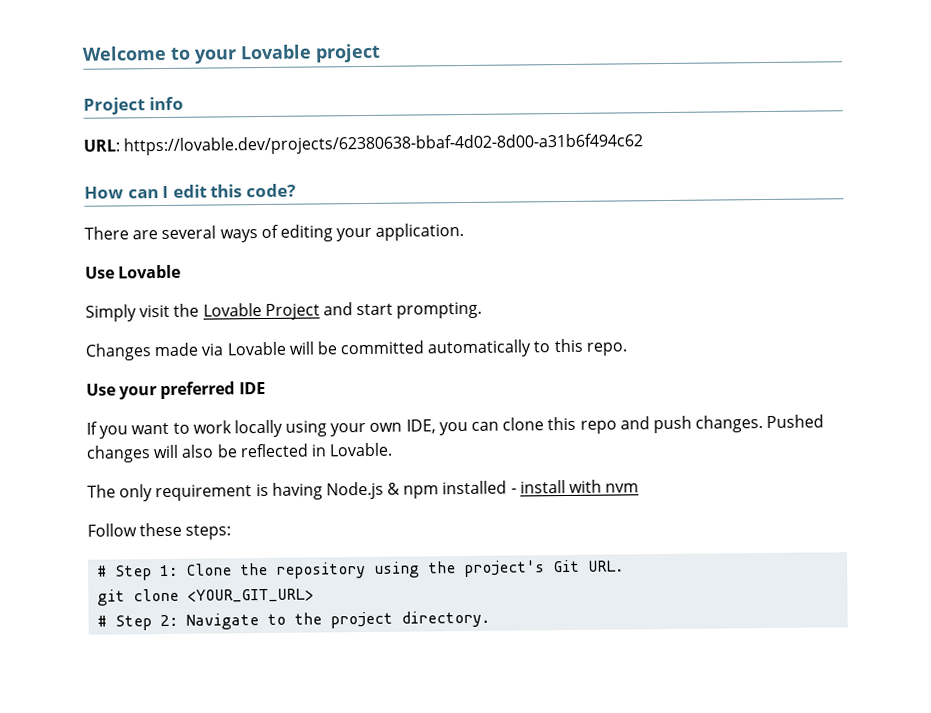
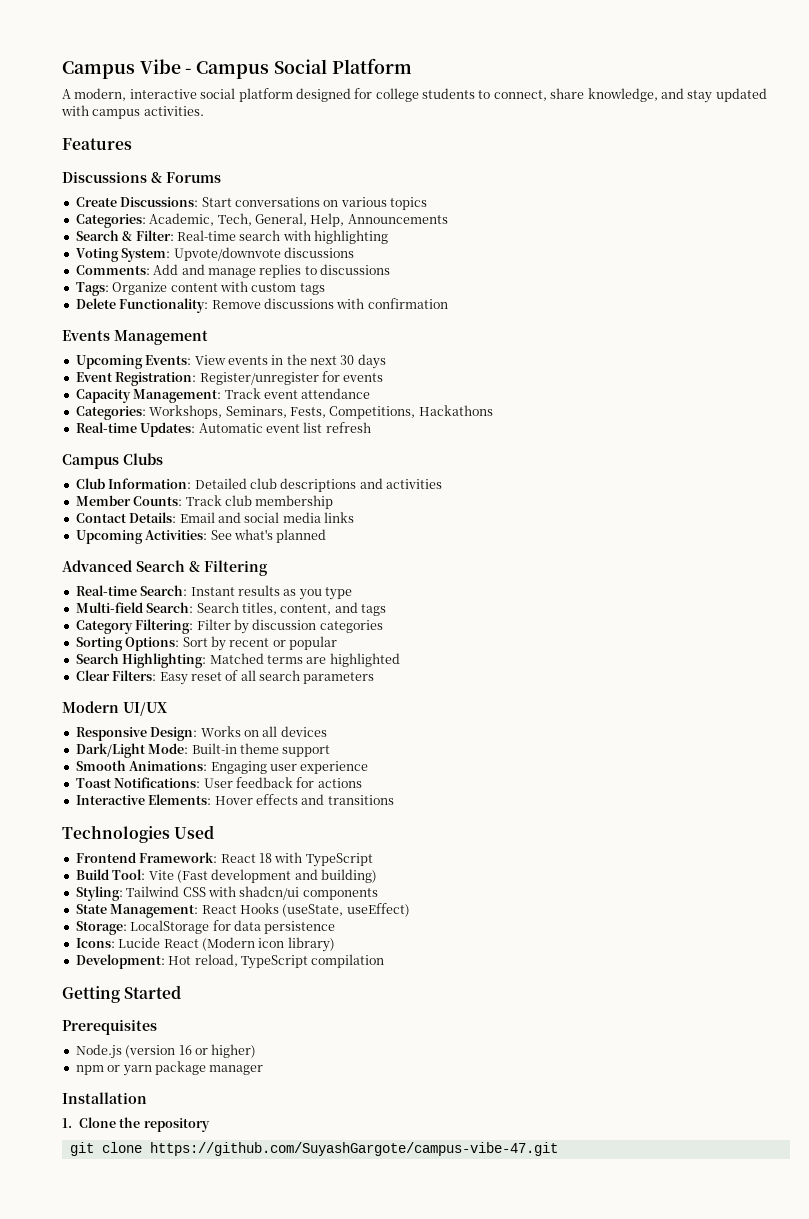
- Welcome to your Lovable project
- Project info
- URL: https://lovable.dev/projects/62380638-bbaf-4d02-8d00-a31b6f494c62
- How can I edit this code?
- There are several ways of editing your application.
- Use Lovable
- Simply visit the Lovable Project and start prompting.
- Changes made via Lovable will be committed automatically to this repo.
- Use your preferred IDE
- If you want to work locally using your own IDE, you can clone this repo and push changes. Pushed changes will also be reflected in Lovable.
- The only requirement is having Node.js & npm installed - install with nvm
- Follow these steps:
- # Step 1: Clone the repository using the project's Git URL.
- git clone <YOUR_GIT_URL>
- # Step 2: Navigate to the project directory.
+ Campus Vibe - Campus Social Platform
+ A modern, interactive social platform designed for college students to connect, share knowledge, and stay updated with campus activities.
+ Features
+ Discussions & Forums
+ Create Discussions: Start conversations on various topics
+ Categories: Academic, Tech, General, Help, Announcements
+ Search & Filter: Real-time search with highlighting
+ Voting System: Upvote/downvote discussions
+ Comments: Add and manage replies to discussions
+ Tags: Organize content with custom tags
+ Delete Functionality: Remove discussions with confirmation
+ Events Management
+ Upcoming Events: View events in the next 30 days
+ Event Registration: Register/unregister for events
+ Capacity Management: Track event attendance
+ Categories: Workshops, Seminars, Fests, Competitions, Hackathons
+ Real-time Updates: Automatic event list refresh
+ Campus Clubs
+ Club Information: Detailed club descriptions and activities
+ Member Counts: Track club membership
+ Contact Details: Email and social media links
+ Upcoming Activities: See what's planned
+ Advanced Search & Filtering
+ Real-time Search: Instant results as you type
+ Multi-field Search: Search titles, content, and tags
+ Category Filtering: Filter by discussion categories
+ Sorting Options: Sort by recent or popular
+ Search Highlighting: Matched terms are highlighted
+ Clear Filters: Easy reset of all search parameters
+ Modern UI/UX
+ Responsive Design: Works on all devices
+ Dark/Light Mode: Built-in theme support
+ Smooth Animations: Engaging user experience
+ Toast Notifications: User feedback for actions
+ Interactive Elements: Hover effects and transitions
+ Technologies Used
+ Frontend Framework: React 18 with TypeScript
+ Build Tool: Vite (Fast development and building)
+ Styling: Tailwind CSS with shadcn/ui components
+ State Management: React Hooks (useState, useEffect)
+ Storage: LocalStorage for data persistence
+ Icons: Lucide React (Modern icon library)
+ Development: Hot reload, TypeScript compilation
+ Getting Started
+ Prerequisites
+ Node.js (version 16 or higher)
+ npm or yarn package manager
+ Installation
+ 1. Clone the repository
+ git clone https://github.com/SuyashGargote/campus-vibe-47.git

